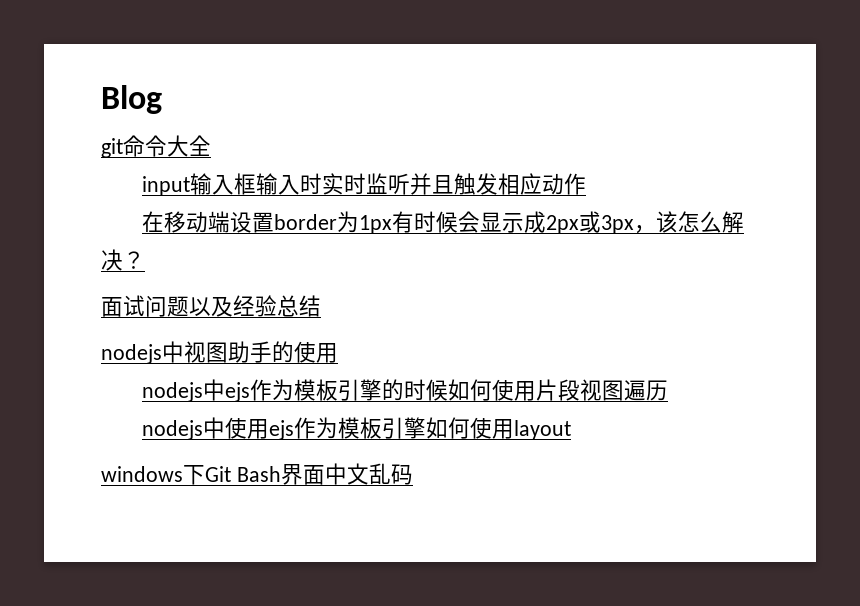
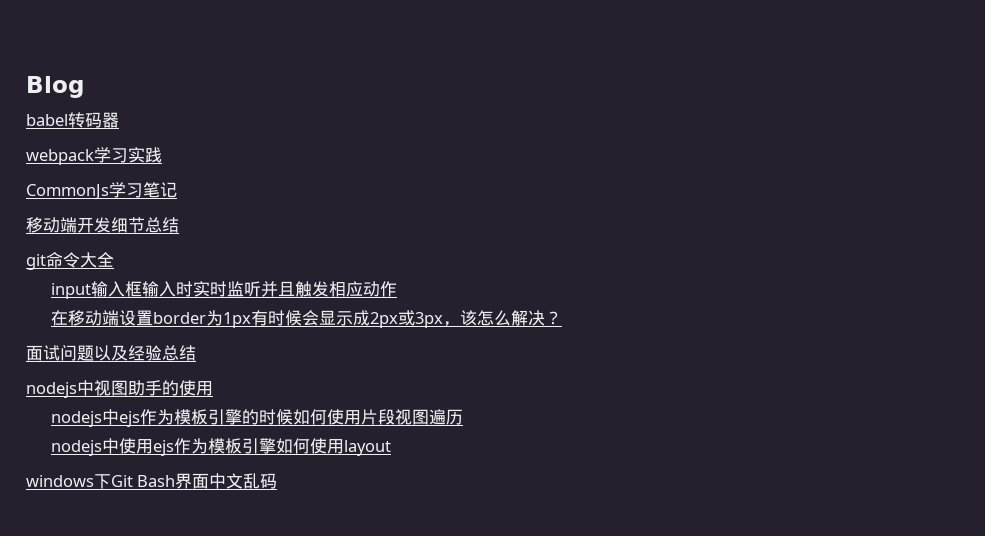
+ babel转码器
+ webpack学习实践
+ CommonJs学习笔记
+ 移动端开发细节总结

